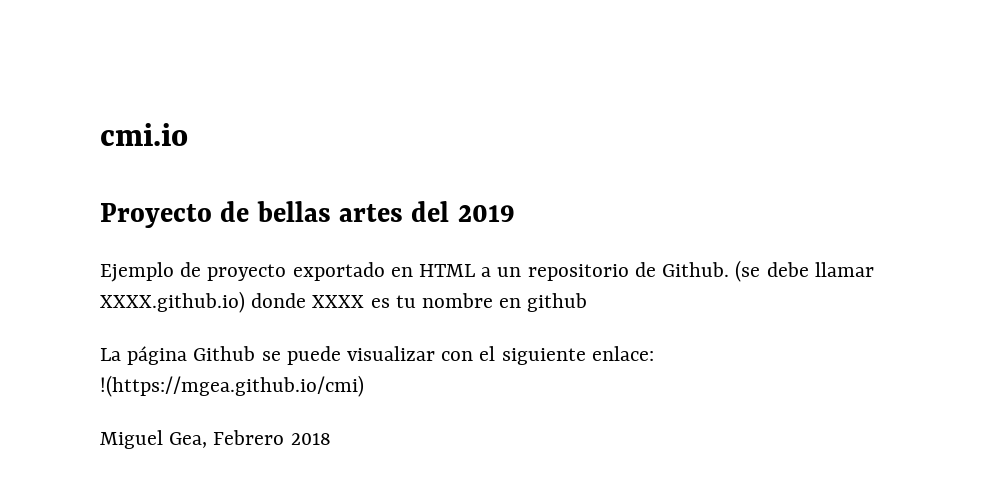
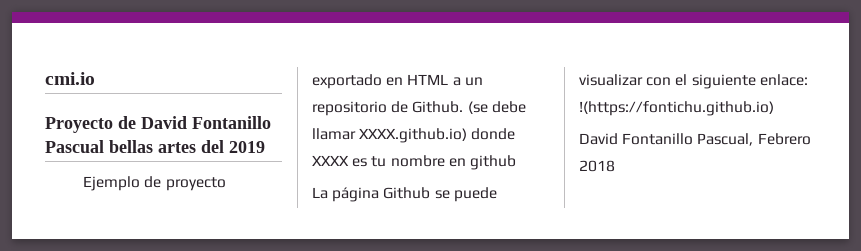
- Proyecto de bellas artes del 2019
+ Proyecto de David Fontanillo Pascual bellas artes del 2019
- La página Github se puede visualizar con el siguiente enlace: !(https://mgea.github.io/cmi)
- Miguel Gea, Febrero 2018
+ La página Github se puede visualizar con el siguiente enlace: !(https://fontichu.github.io)
+ David Fontanillo Pascual, Febrero 2018

